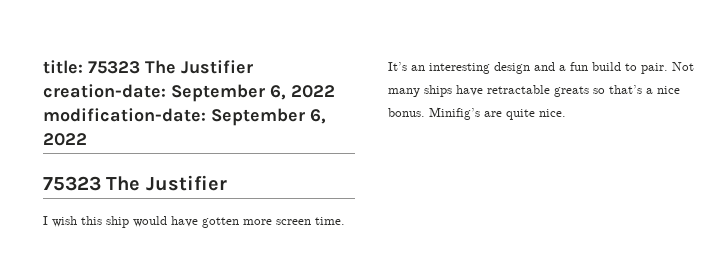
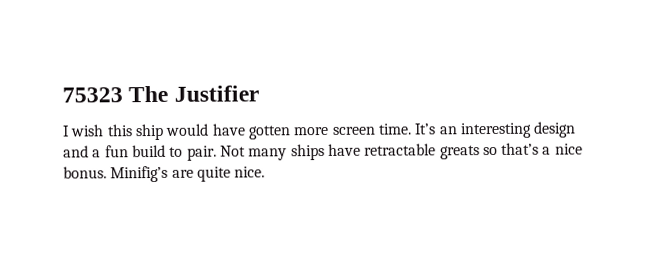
- title: 75323 The Justifier creation-date: September 6, 2022 modification-date: September 6, 2022

